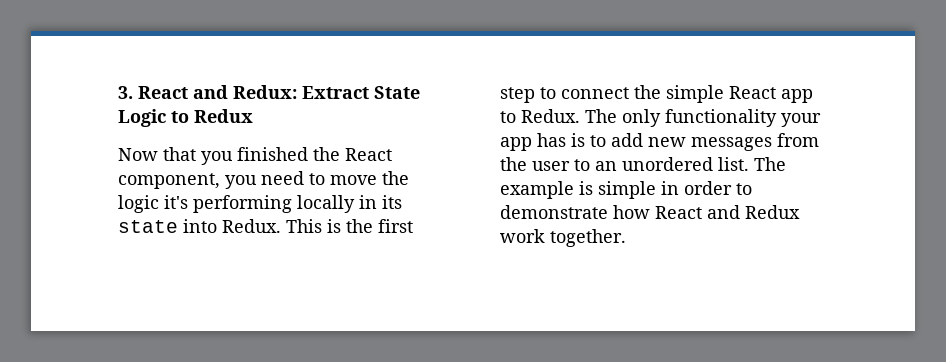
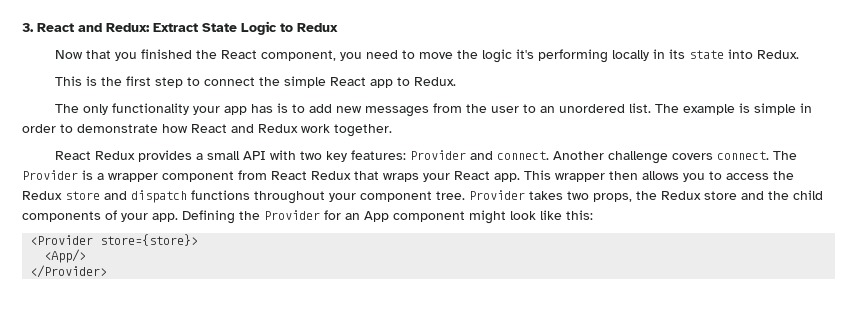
- Now that you finished the React component, you need to move the logic it's performing locally in its state into Redux. This is the first step to connect the simple React app to Redux. The only functionality your app has is to add new messages from the user to an unordered list.
+ Now that you finished the React component, you need to move the logic it's performing locally in its state into Redux.
+ This is the first step to connect the simple React app to Redux.
+ The only functionality your app has is to add new messages from the user to an unordered list.
+ React Redux provides a small API with two key features: Provider and connect. Another challenge covers connect. The Provider is a wrapper component from React Redux that wraps your React app. This wrapper then allows you to access the Redux store and dispatch functions throughout your component tree. Provider takes two props, the Redux store and the child components of your app. Defining the Provider for an App component might look like this:
+ <Provider store={store}>
+ <App/>
+ </Provider>

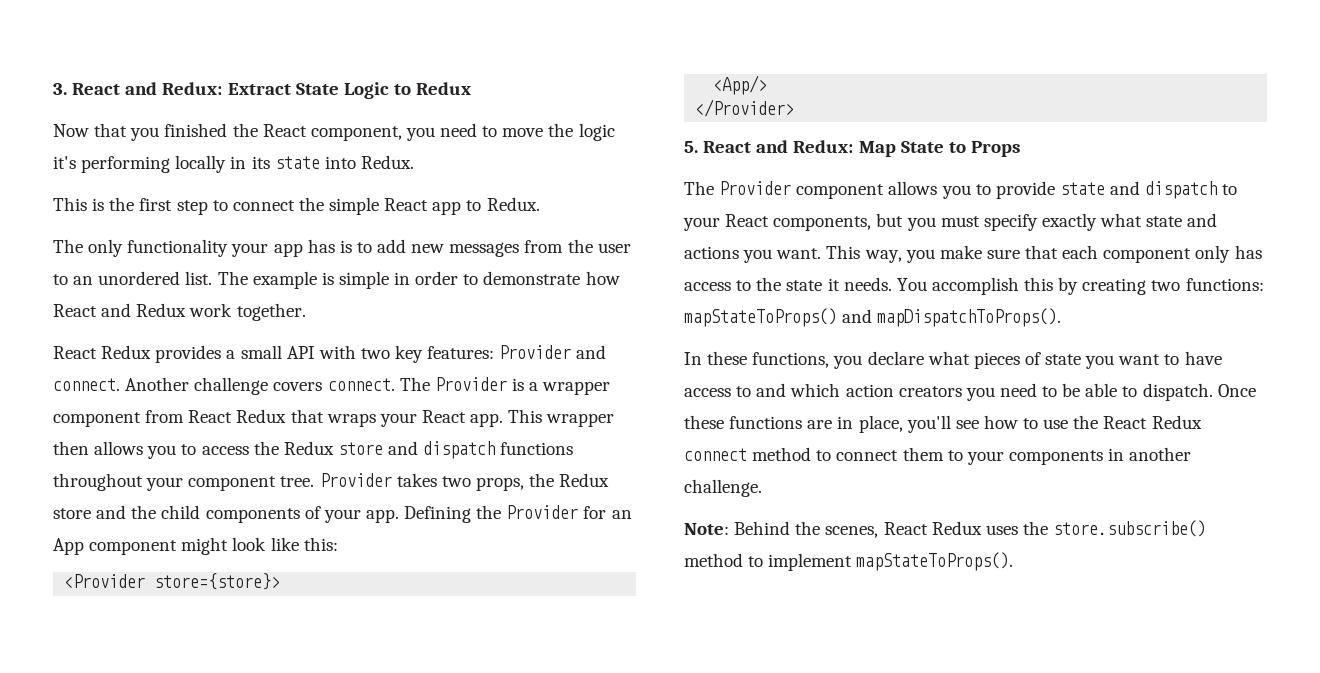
+ 5. React and Redux: Map State to Props
+ The Provider component allows you to provide state and dispatch to your React components, but you must specify exactly what state and actions you want. This way, you make sure that each component only has access to the state it needs. You accomplish this by creating two functions: mapStateToProps() and mapDispatchToProps().
+ In these functions, you declare what pieces of state you want to have access to and which action creators you need to be able to dispatch. Once these functions are in place, you'll see how to use the React Redux connect method to connect them to your components in another challenge.
+ Note: Behind the scenes, React Redux uses the store.subscribe() method to implement mapStateToProps().

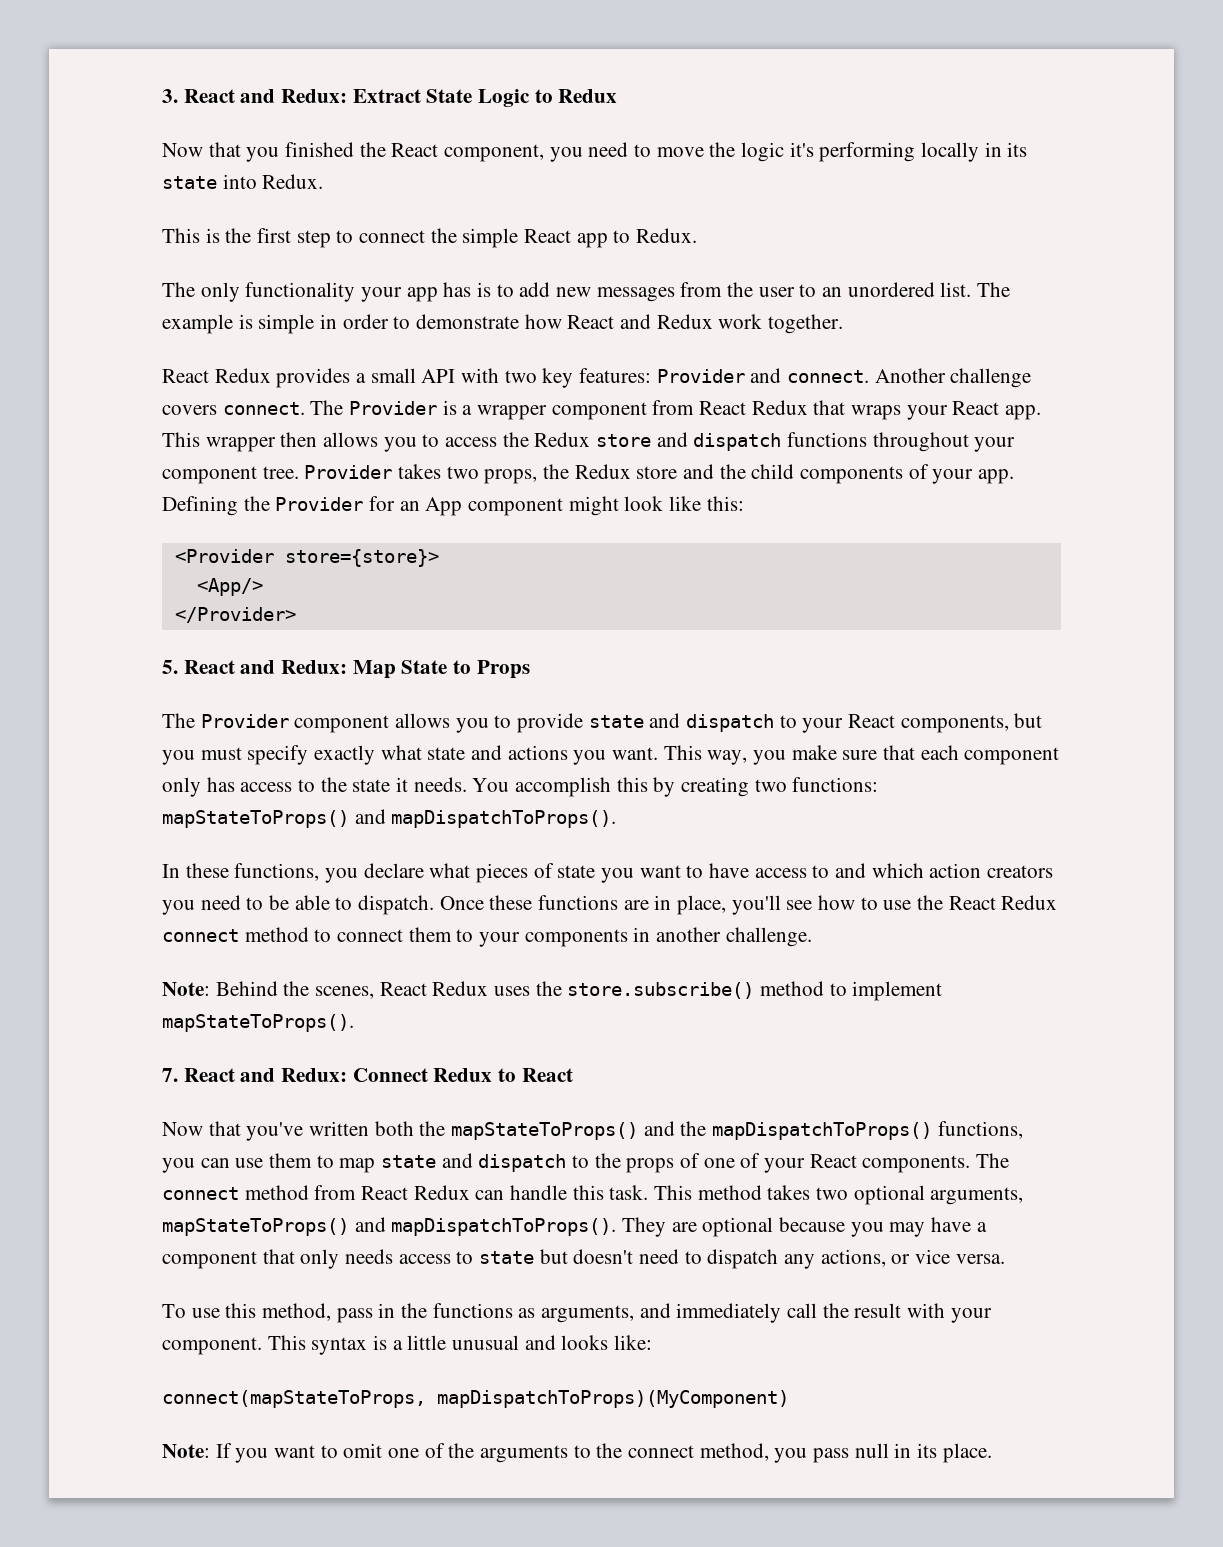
+ 7. React and Redux: Connect Redux to React
+ Now that you've written both the mapStateToProps() and the mapDispatchToProps() functions, you can use them to map state and dispatch to the props of one of your React components. The connect method from React Redux can handle this task. This method takes two optional arguments, mapStateToProps() and mapDispatchToProps(). They are optional because you may have a component that only needs access to state but doesn't need to dispatch any actions, or vice versa.
+ To use this method, pass in the functions as arguments, and immediately call the result with your component. This syntax is a little unusual and looks like:
+ connect(mapStateToProps, mapDispatchToProps)(MyComponent)
+ Note: If you want to omit one of the arguments to the connect method, you pass null in its place.

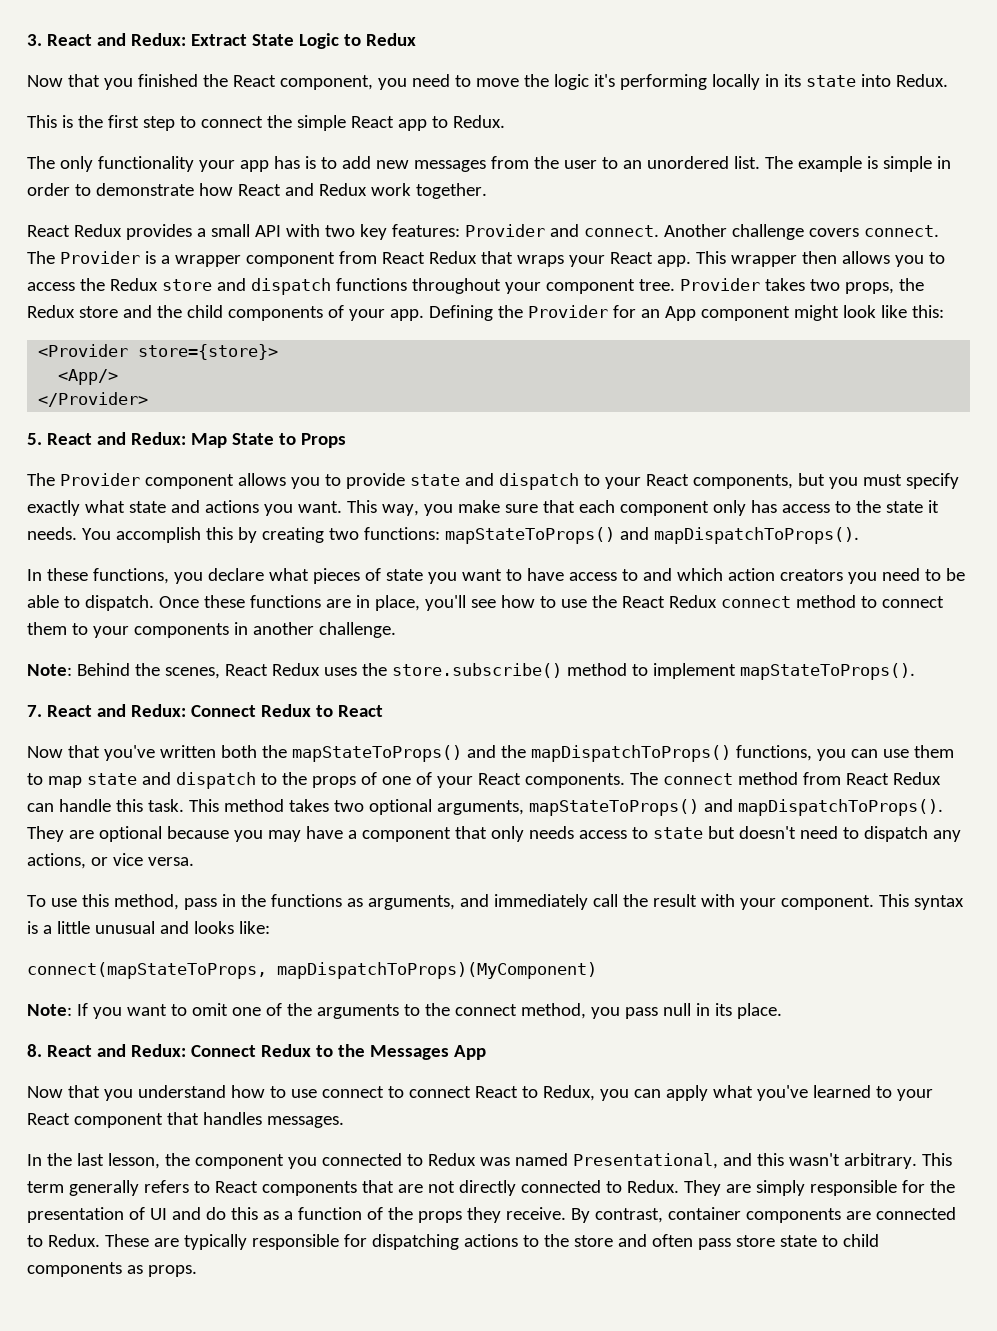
+ 8. React and Redux: Connect Redux to the Messages App
+ Now that you understand how to use connect to connect React to Redux, you can apply what you've learned to your React component that handles messages.
+ In the last lesson, the component you connected to Redux was named Presentational, and this wasn't arbitrary. This term generally refers to React components that are not directly connected to Redux. They are simply responsible for the presentation of UI and do this as a function of the props they receive. By contrast, container components are connected to Redux. These are typically responsible for dispatching actions to the store and often pass store state to child components as props.

